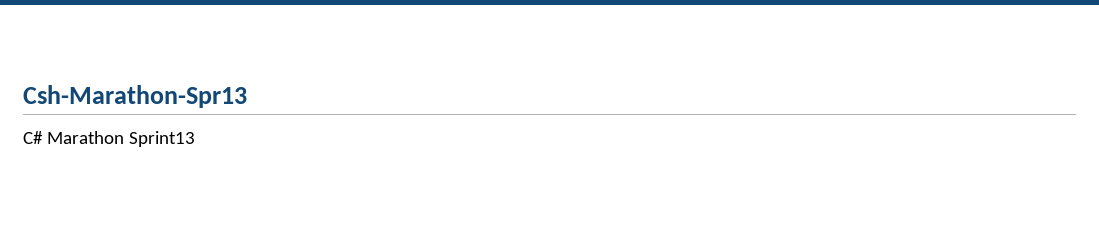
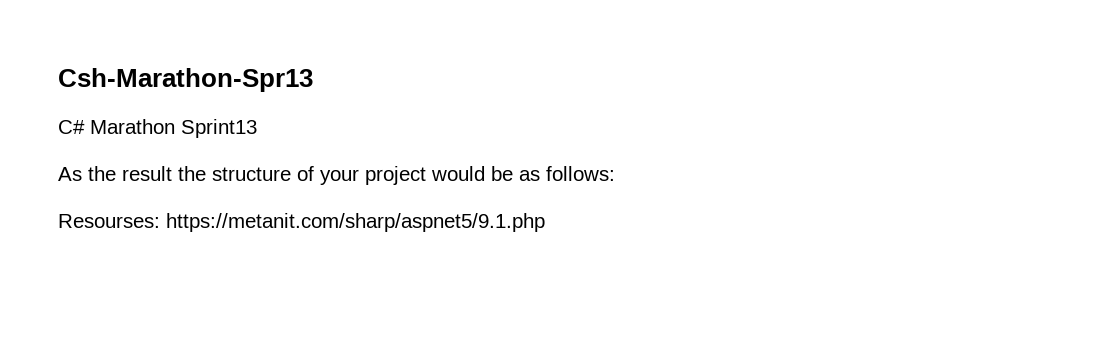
+ As the result the structure of your project would be as follows:
+ Resourses: https://metanit.com/sharp/aspnet5/9.1.php

